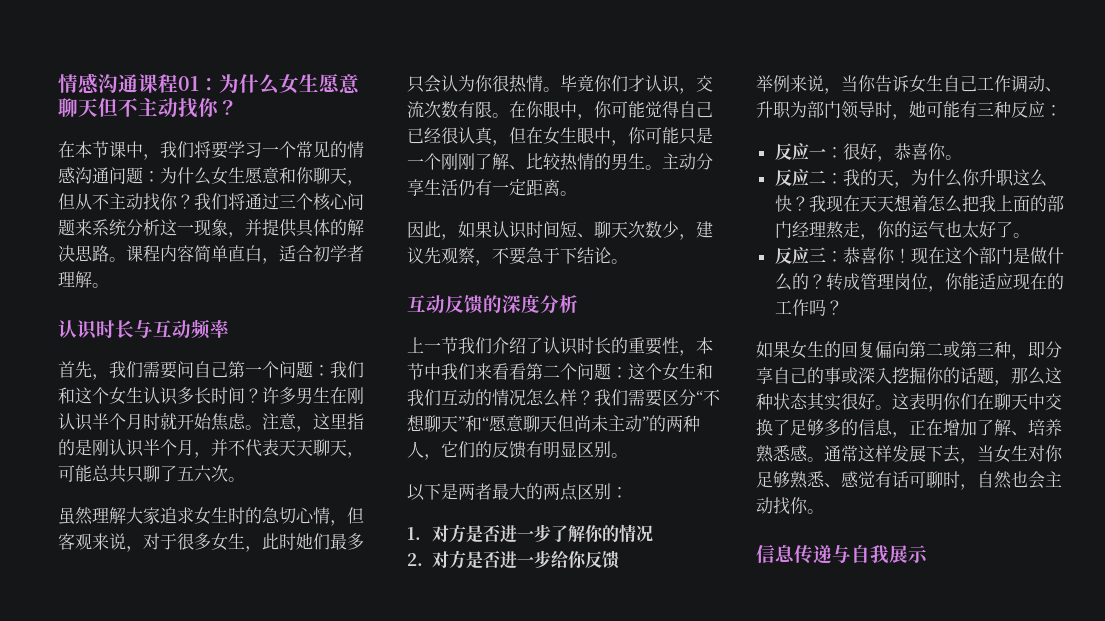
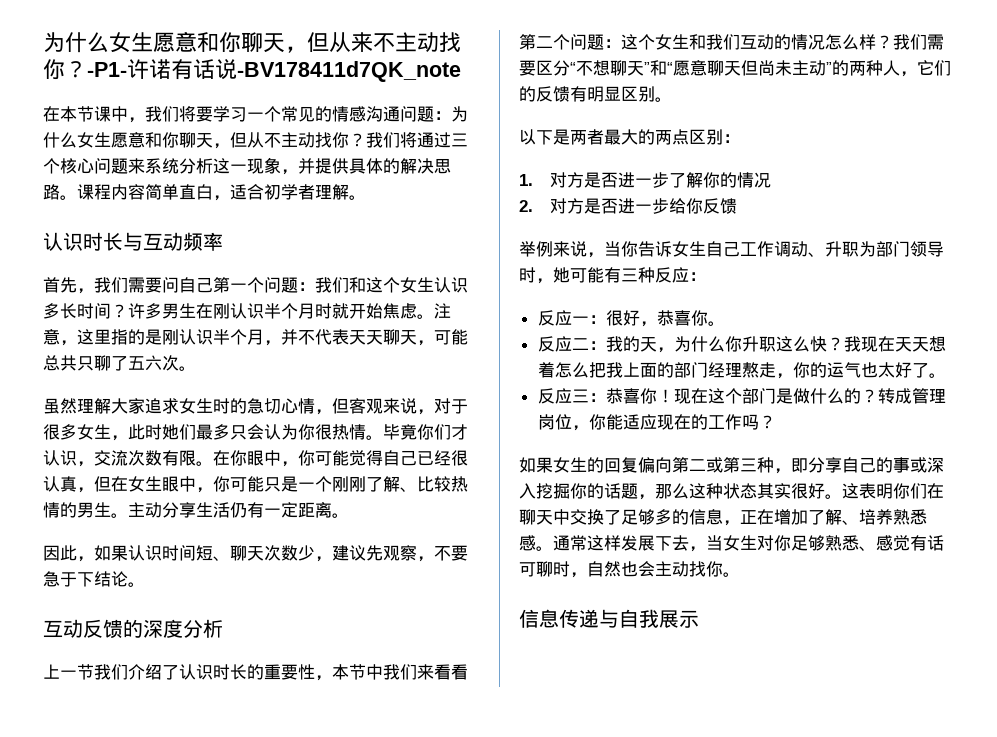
- 情感沟通课程01：为什么女生愿意聊天但不主动找你？
+ 为什么女生愿意和你聊天，但从来不主动找你？-P1-许诺有话说-BV178411d7QK_note

